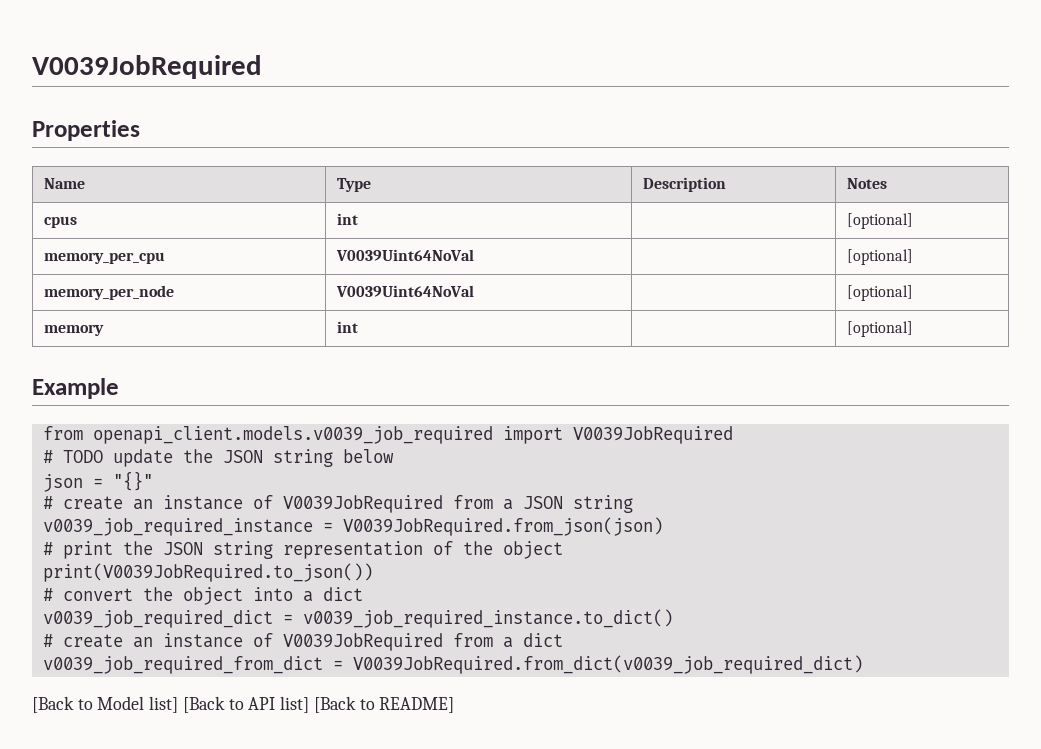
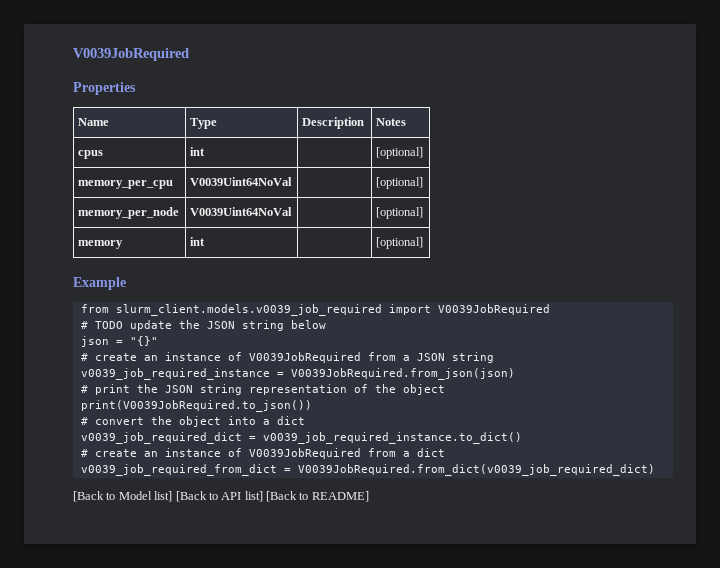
- from openapi_client.models.v0039_job_required import V0039JobRequired
+ from slurm_client.models.v0039_job_required import V0039JobRequired

